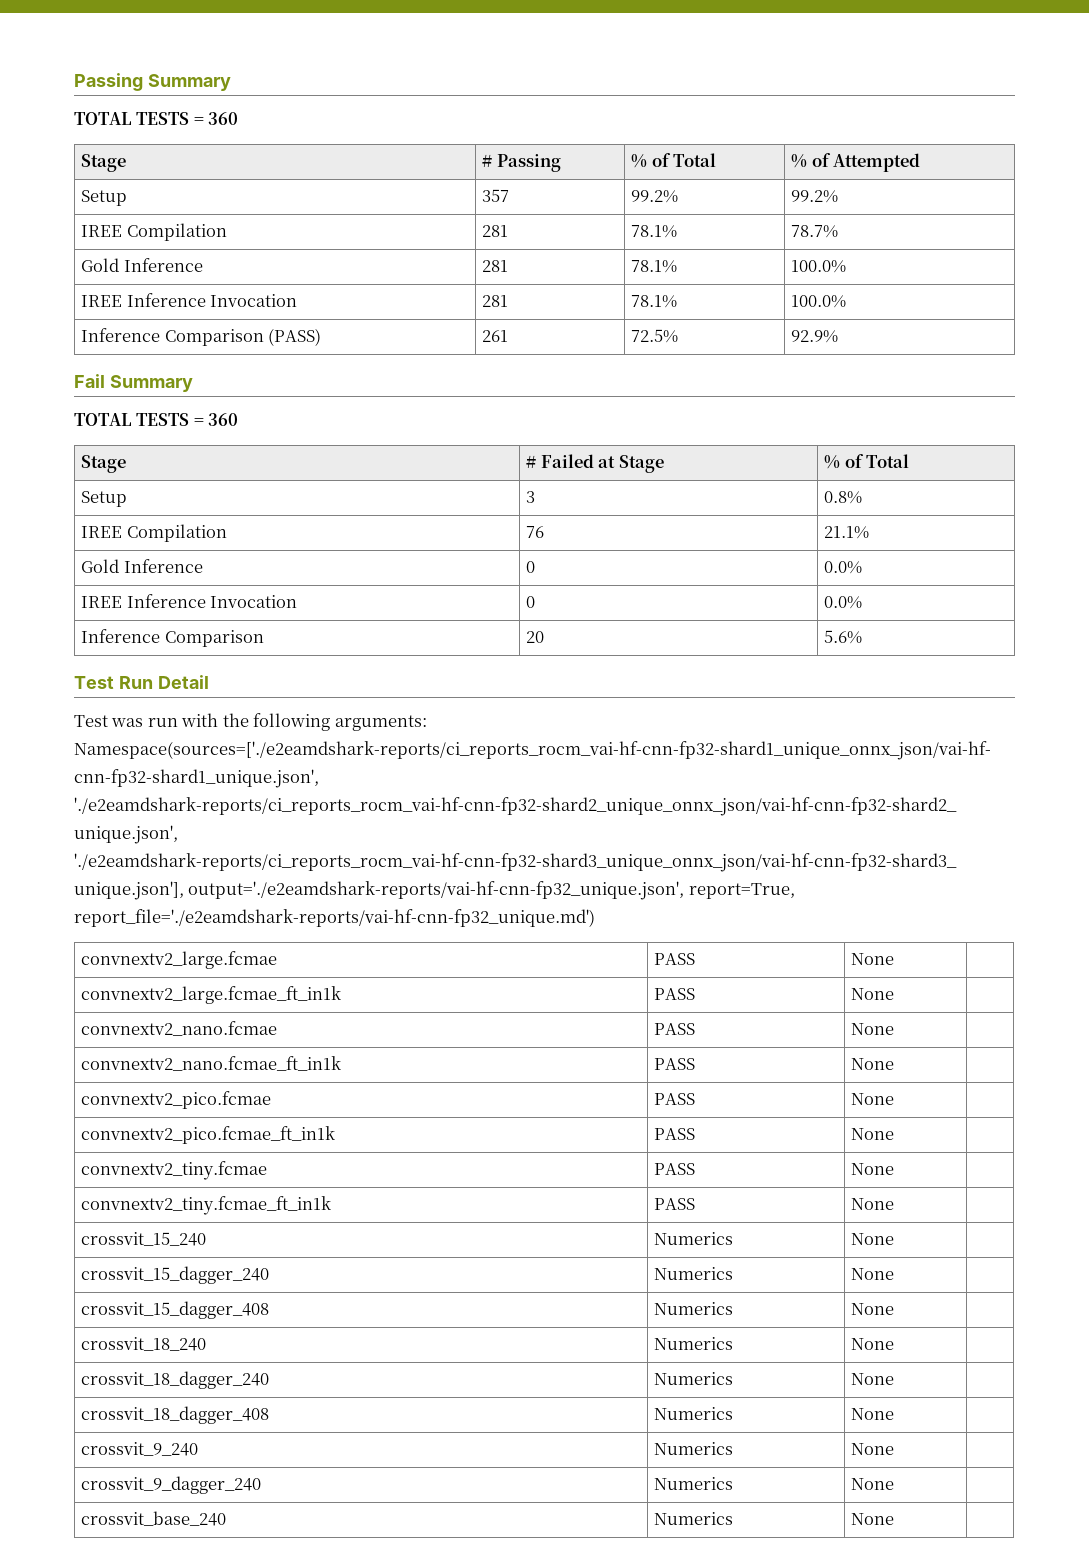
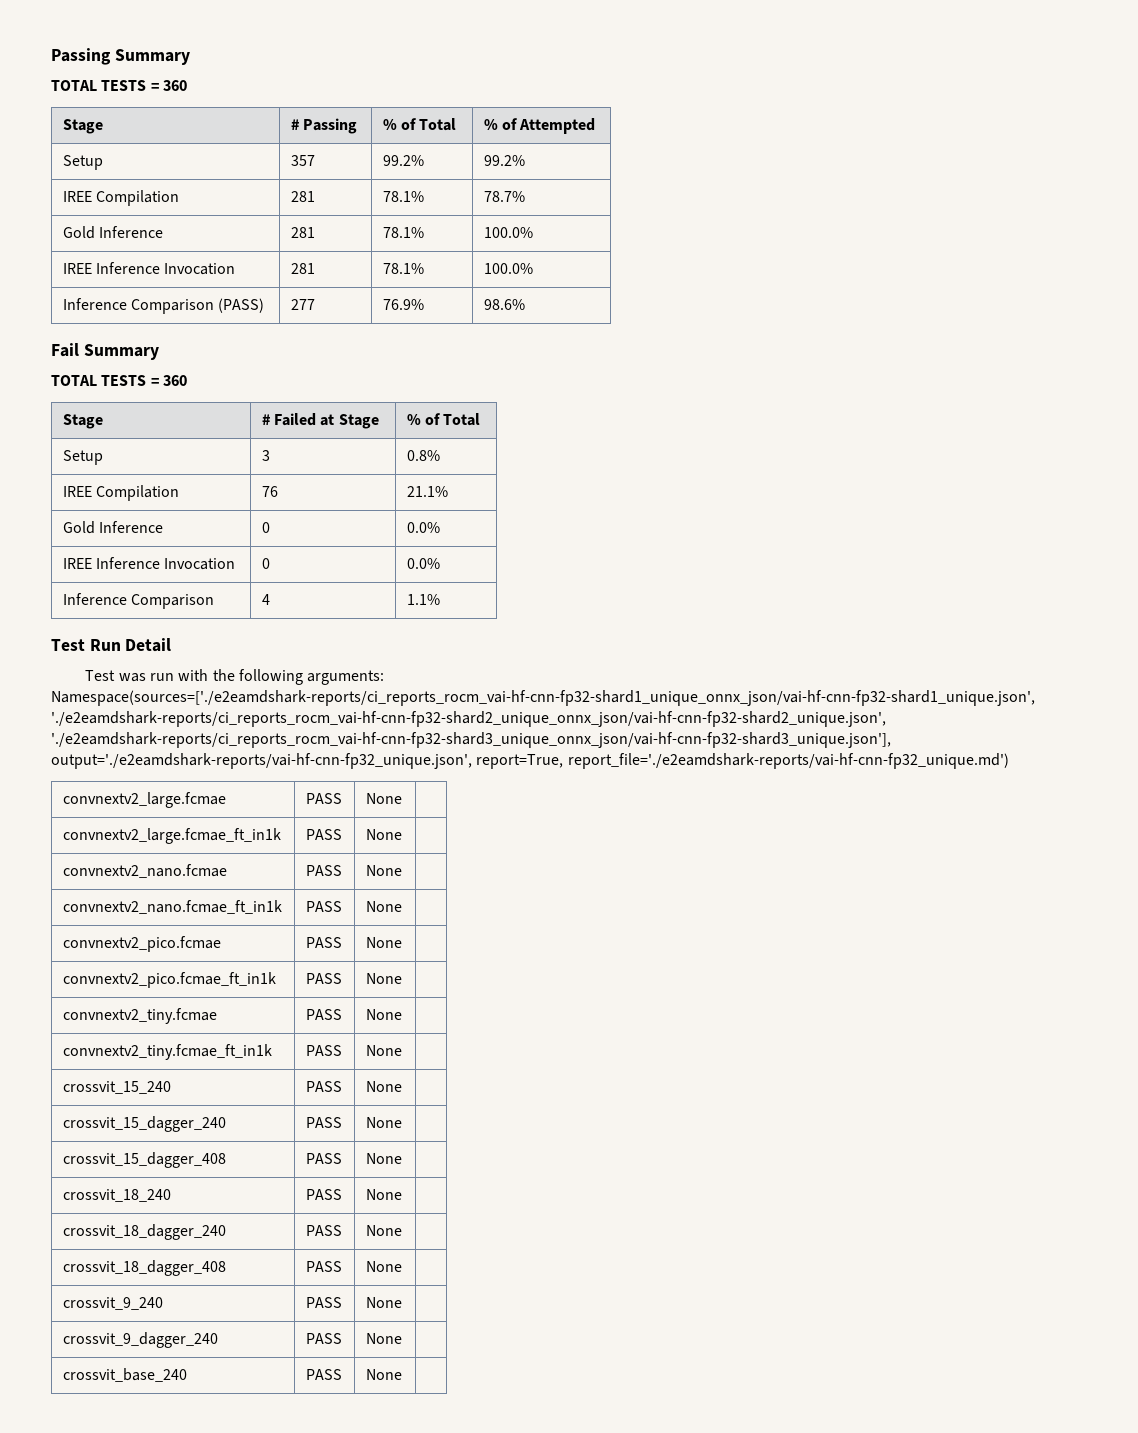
- Inference Comparison (PASS) | 261 | 72.5% | 92.9%
+ Inference Comparison (PASS) | 277 | 76.9% | 98.6%
- Inference Comparison | 20 | 5.6%
+ Inference Comparison | 4 | 1.1%
- crossvit_15_240 | Numerics | None |
+ crossvit_15_240 | PASS | None |
- crossvit_15_dagger_240 | Numerics | None |
+ crossvit_15_dagger_240 | PASS | None |
- crossvit_15_dagger_408 | Numerics | None |
+ crossvit_15_dagger_408 | PASS | None |
- crossvit_18_240 | Numerics | None |
+ crossvit_18_240 | PASS | None |
- crossvit_18_dagger_240 | Numerics | None |
+ crossvit_18_dagger_240 | PASS | None |
- crossvit_18_dagger_408 | Numerics | None |
+ crossvit_18_dagger_408 | PASS | None |
- crossvit_9_240 | Numerics | None |
+ crossvit_9_240 | PASS | None |
- crossvit_9_dagger_240 | Numerics | None |
+ crossvit_9_dagger_240 | PASS | None |
- crossvit_base_240 | Numerics | None |
+ crossvit_base_240 | PASS | None |

